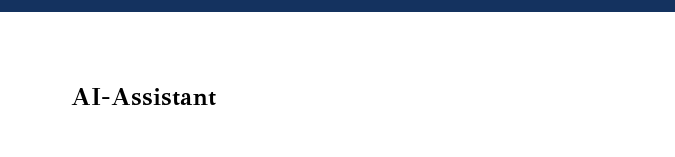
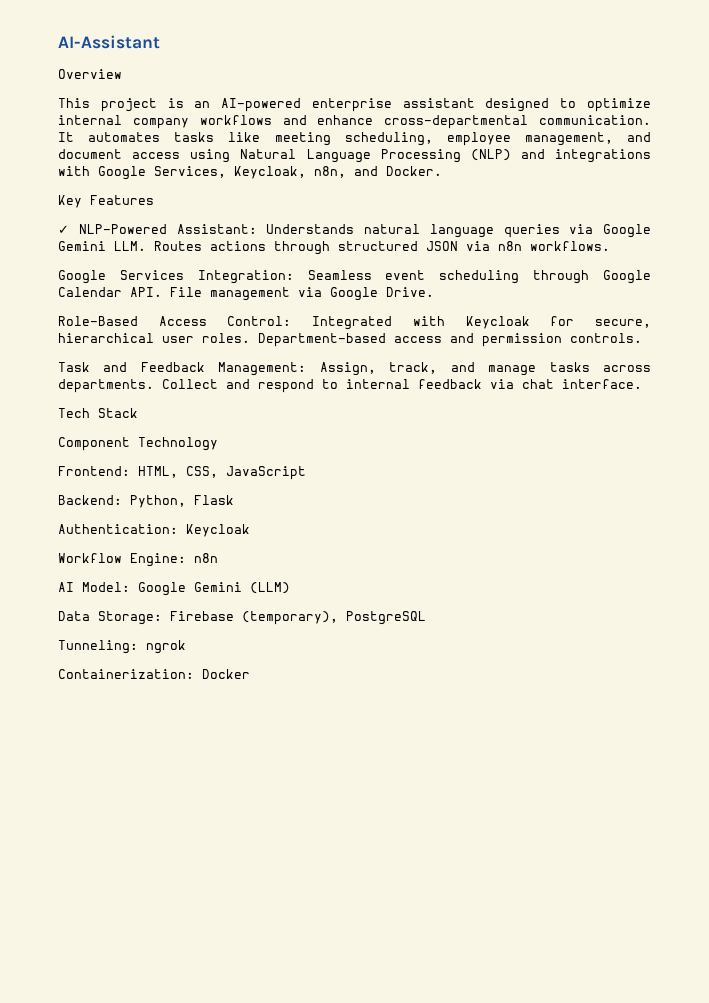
+ Overview
+ This project is an AI-powered enterprise assistant designed to optimize internal company workflows and enhance cross-departmental communication. It automates tasks like meeting scheduling, employee management, and document access using Natural Language Processing (NLP) and integrations with Google Services, Keycloak, n8n, and Docker.
+ Key Features
+ ✓ NLP-Powered Assistant: Understands natural language queries via Google Gemini LLM. Routes actions through structured JSON via n8n workflows.
+ Google Services Integration: Seamless event scheduling through Google Calendar API. File management via Google Drive.
+ Role-Based Access Control: Integrated with Keycloak for secure, hierarchical user roles. Department-based access and permission controls.
+ Task and Feedback Management: Assign, track, and manage tasks across departments. Collect and respond to internal feedback via chat interface.
+ Tech Stack
+ Component Technology
+ Frontend: HTML, CSS, JavaScript
+ Backend: Python, Flask
+ Authentication: Keycloak
+ Workflow Engine: n8n
+ AI Model: Google Gemini (LLM)
+ Data Storage: Firebase (temporary), PostgreSQL
+ Tunneling: ngrok
+ Containerization: Docker

